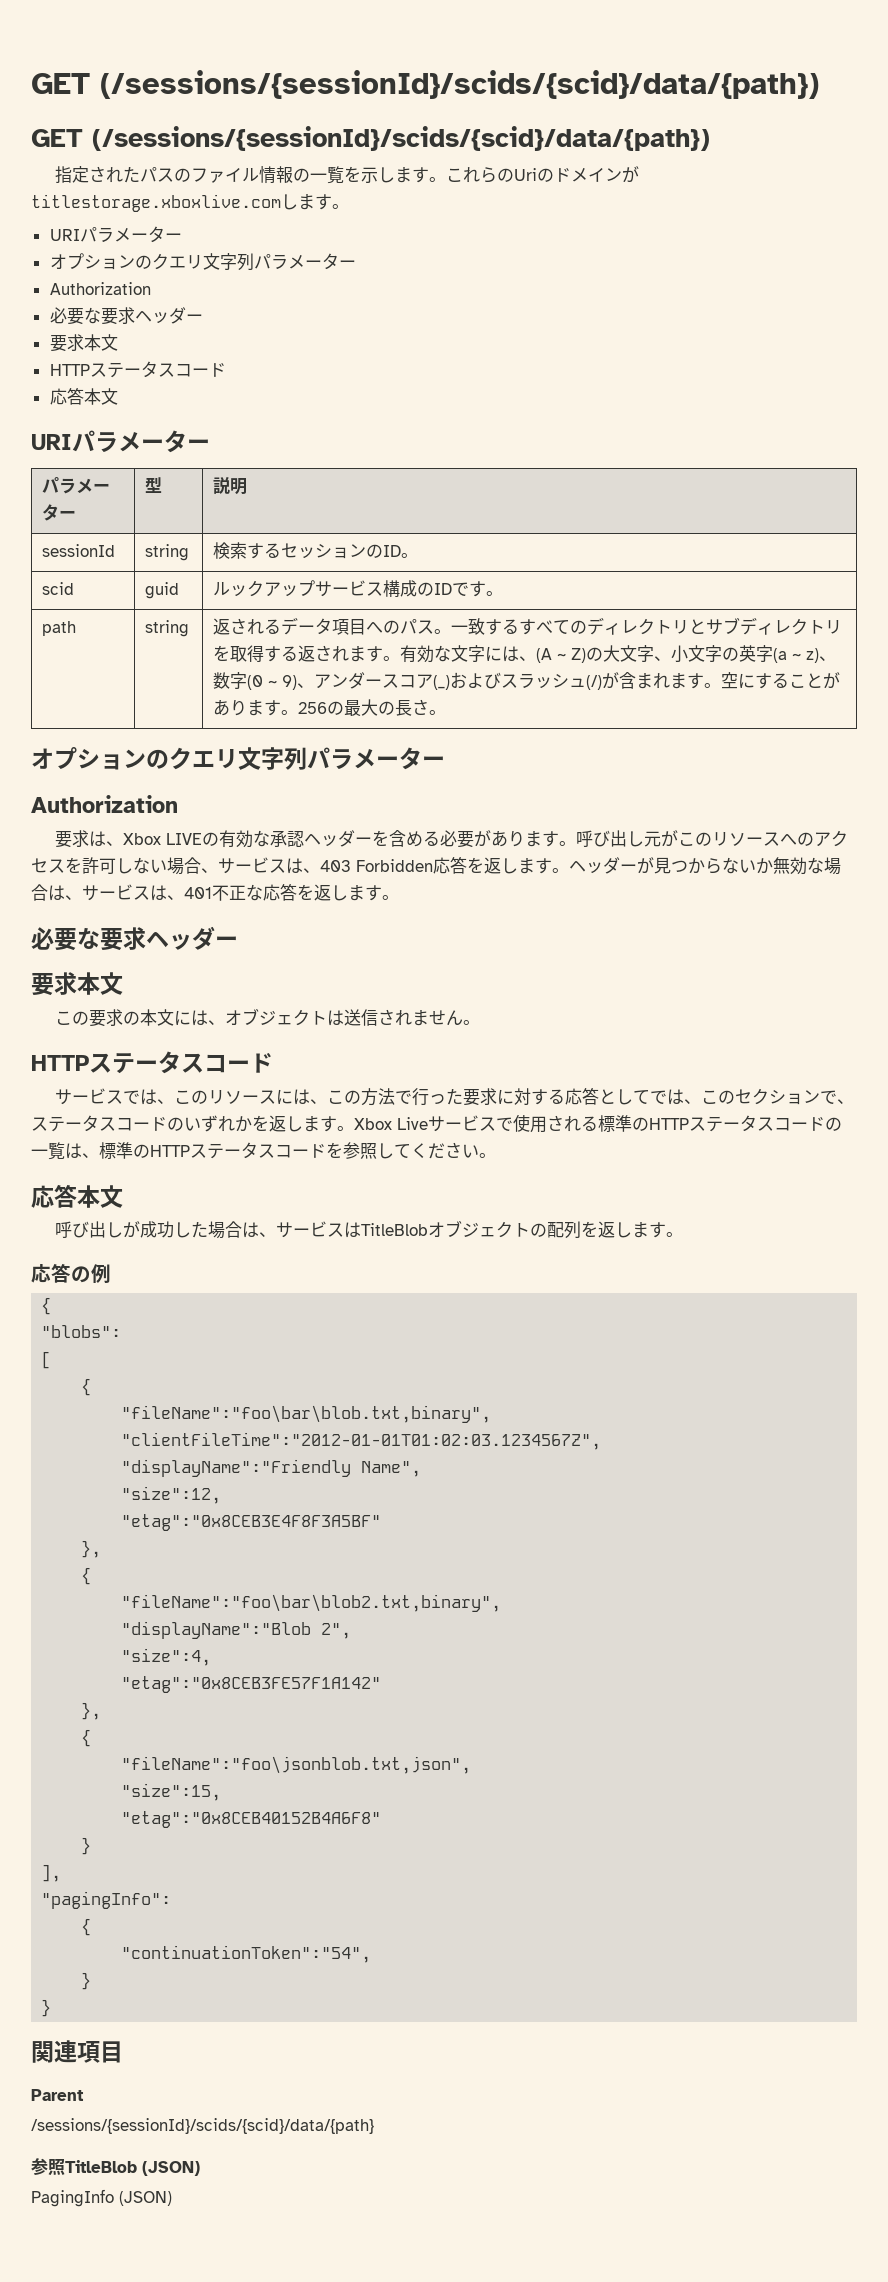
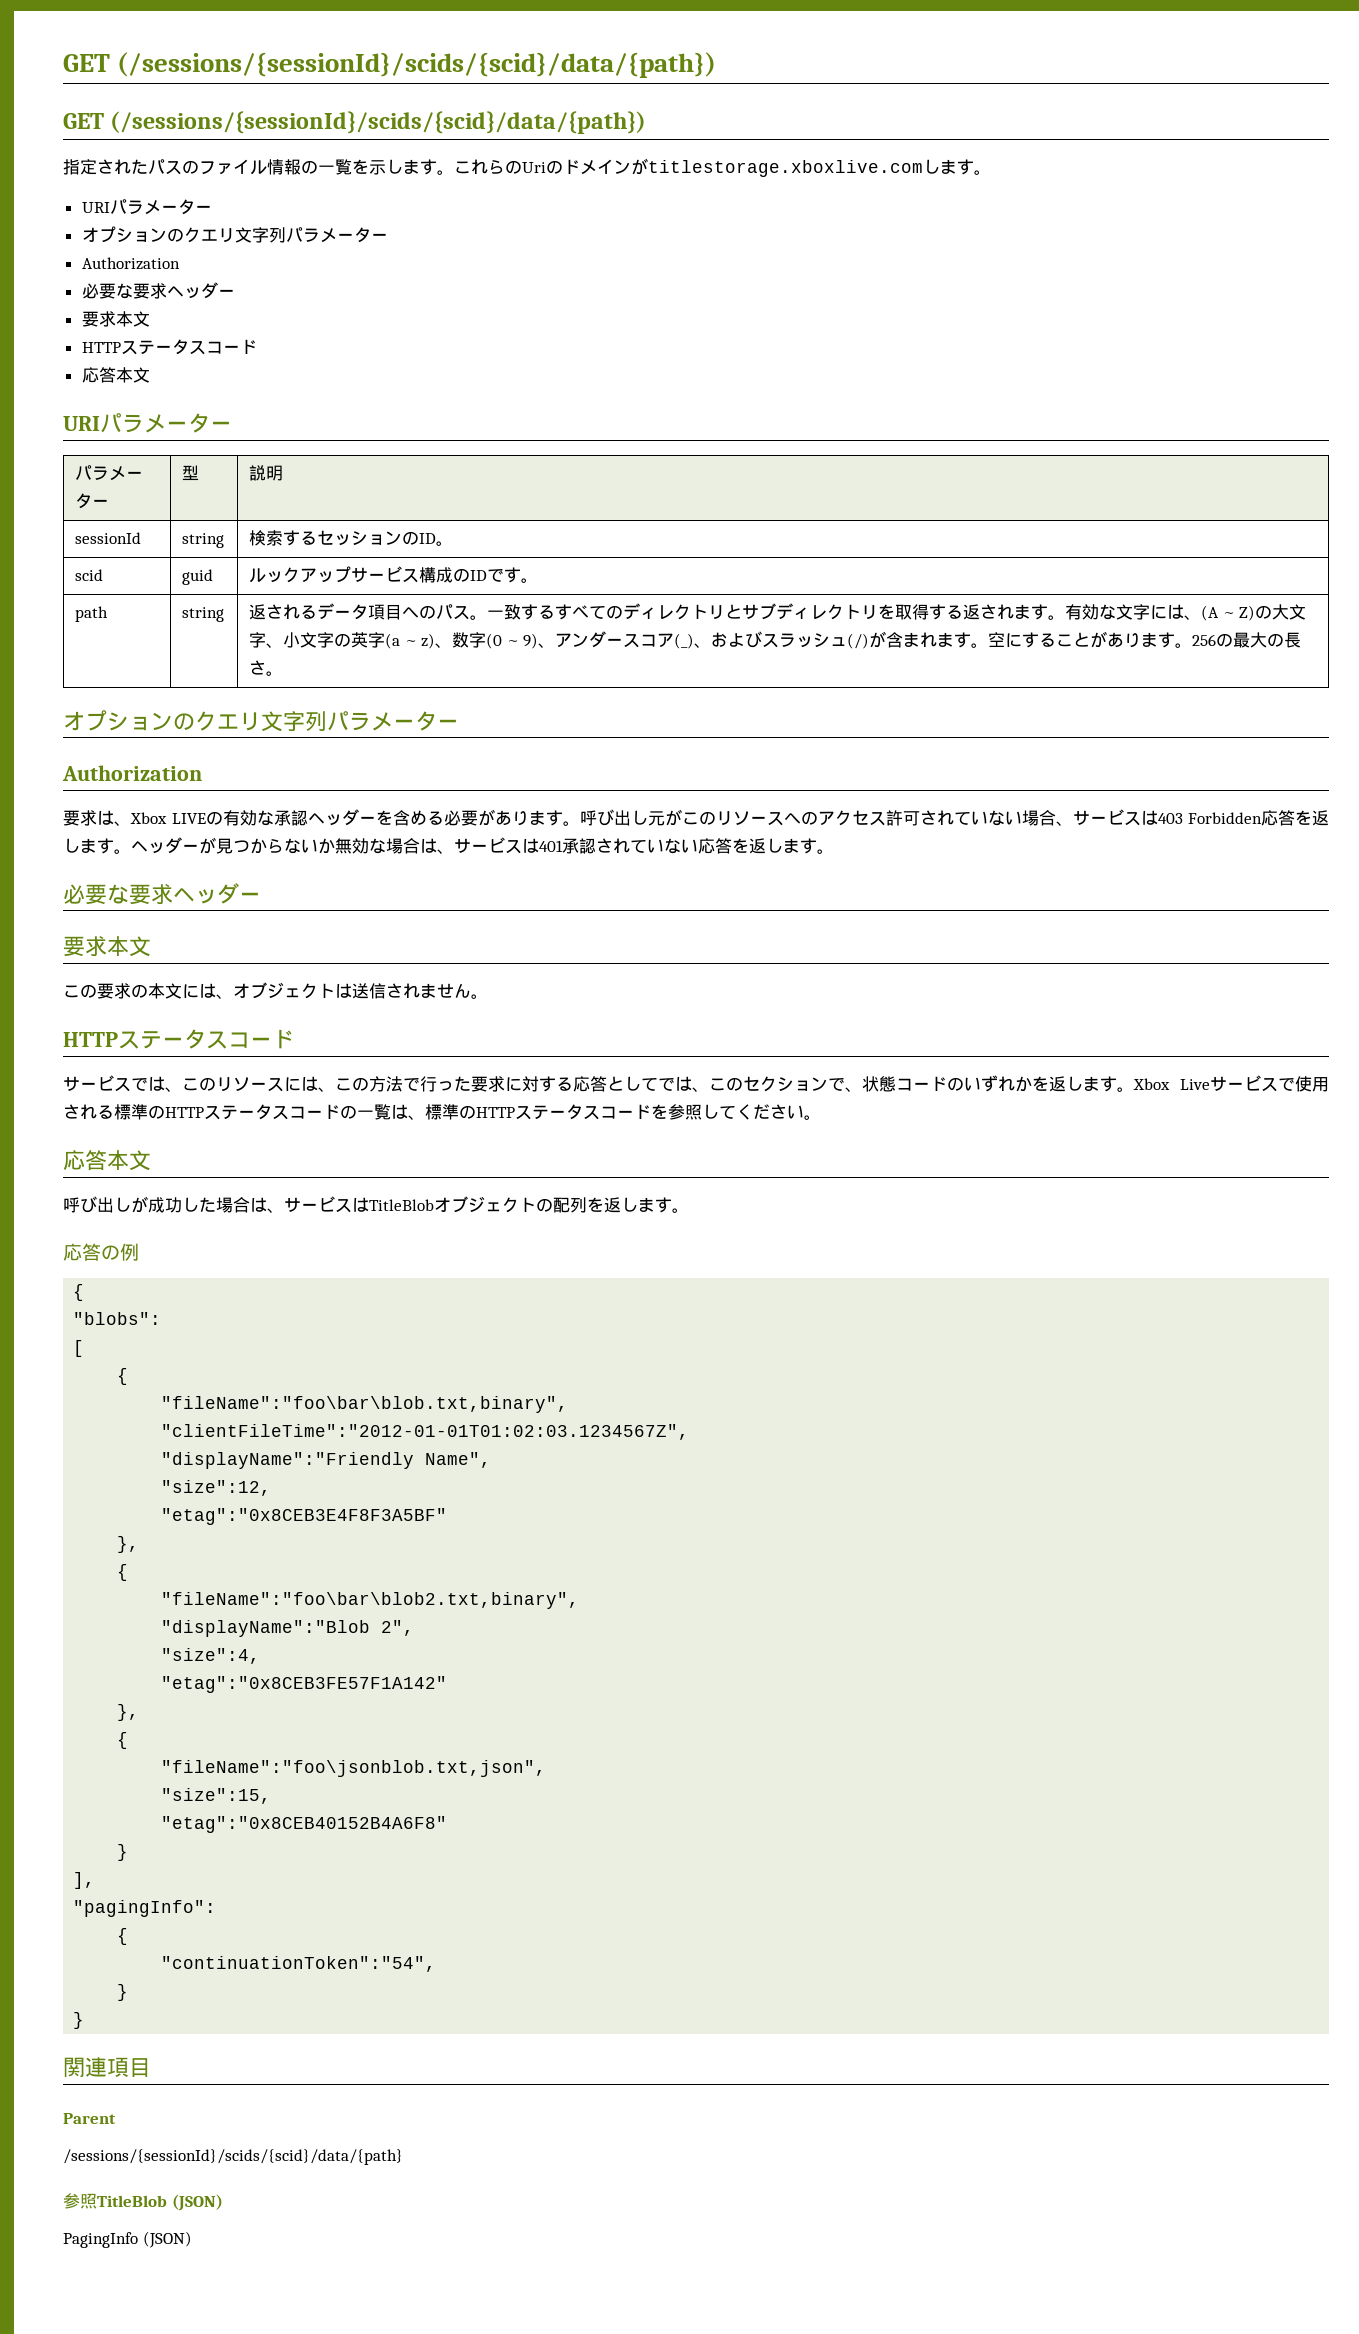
- 有効な文字には、(A ~ Z)の大文字、小文字の英字(a ~ z)、数字(0 ~ 9)、アンダースコア(_)およびスラッシュ(/)が含まれます。
+ 有効な文字には、(A ~ Z)の大文字、小文字の英字(a ~ z)、数字(0 ~ 9)、アンダースコア(_)、およびスラッシュ(/)が含まれます。
- 呼び出し元がこのリソースへのアクセスを許可しない場合、サービスは、403 Forbidden応答を返します。
+ 呼び出し元がこのリソースへのアクセス許可されていない場合、サービスは403 Forbidden応答を返します。
- ヘッダーが見つからないか無効な場合は、サービスは、401不正な応答を返します。
+ ヘッダーが見つからないか無効な場合は、サービスは401承認されていない応答を返します。
- サービスでは、このリソースには、この方法で行った要求に対する応答としてでは、このセクションで、ステータスコードのいずれかを返します。
+ サービスでは、このリソースには、この方法で行った要求に対する応答としてでは、このセクションで、状態コードのいずれかを返します。

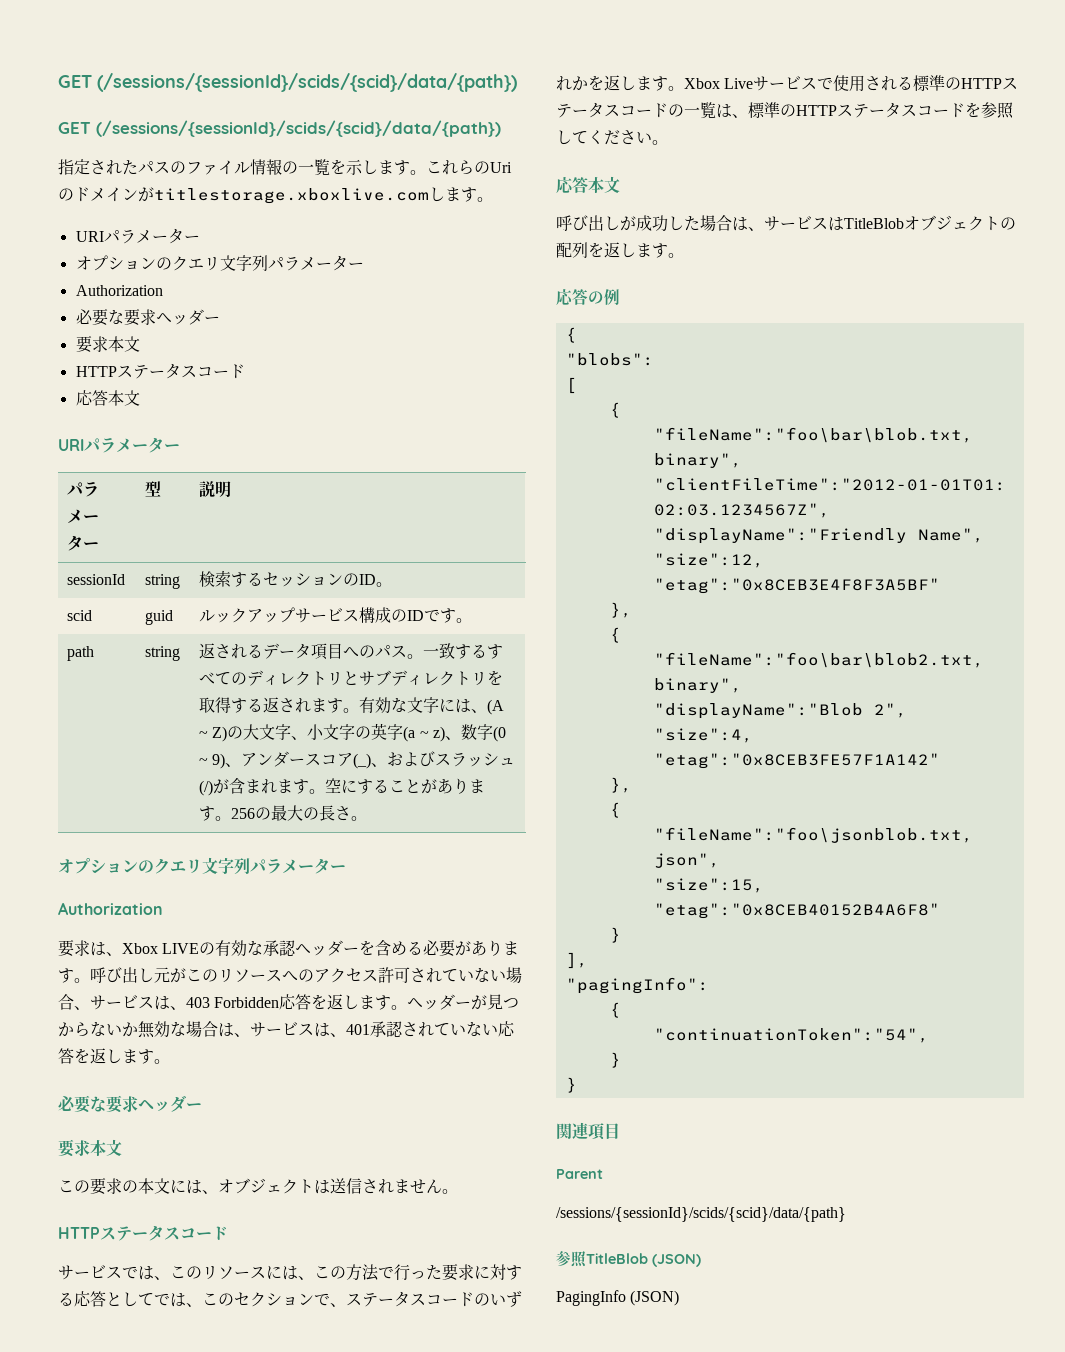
- 呼び出し元がこのリソースへのアクセス許可されていない場合、サービスは403 Forbidden応答を返します。
+ 呼び出し元がこのリソースへのアクセス許可されていない場合、サービスは、403 Forbidden応答を返します。
- ヘッダーが見つからないか無効な場合は、サービスは401承認されていない応答を返します。
+ ヘッダーが見つからないか無効な場合は、サービスは、401承認されていない応答を返します。
- サービスでは、このリソースには、この方法で行った要求に対する応答としてでは、このセクションで、状態コードのいずれかを返します。
+ サービスでは、このリソースには、この方法で行った要求に対する応答としてでは、このセクションで、ステータスコードのいずれかを返します。

